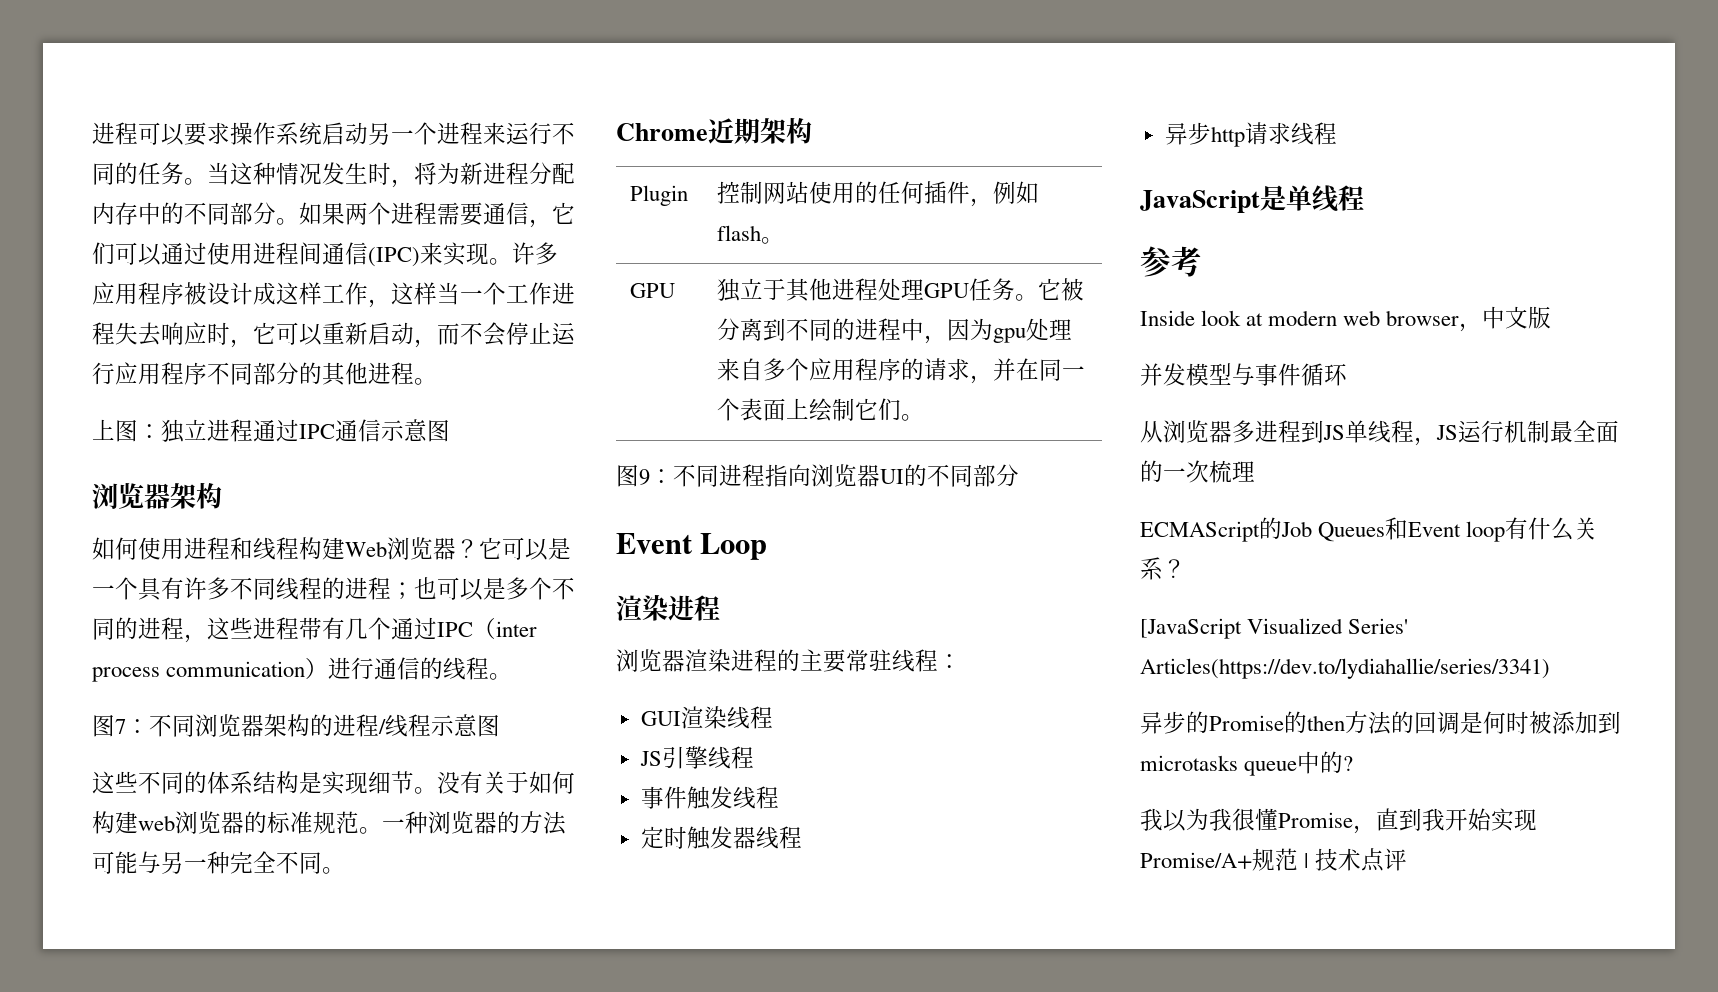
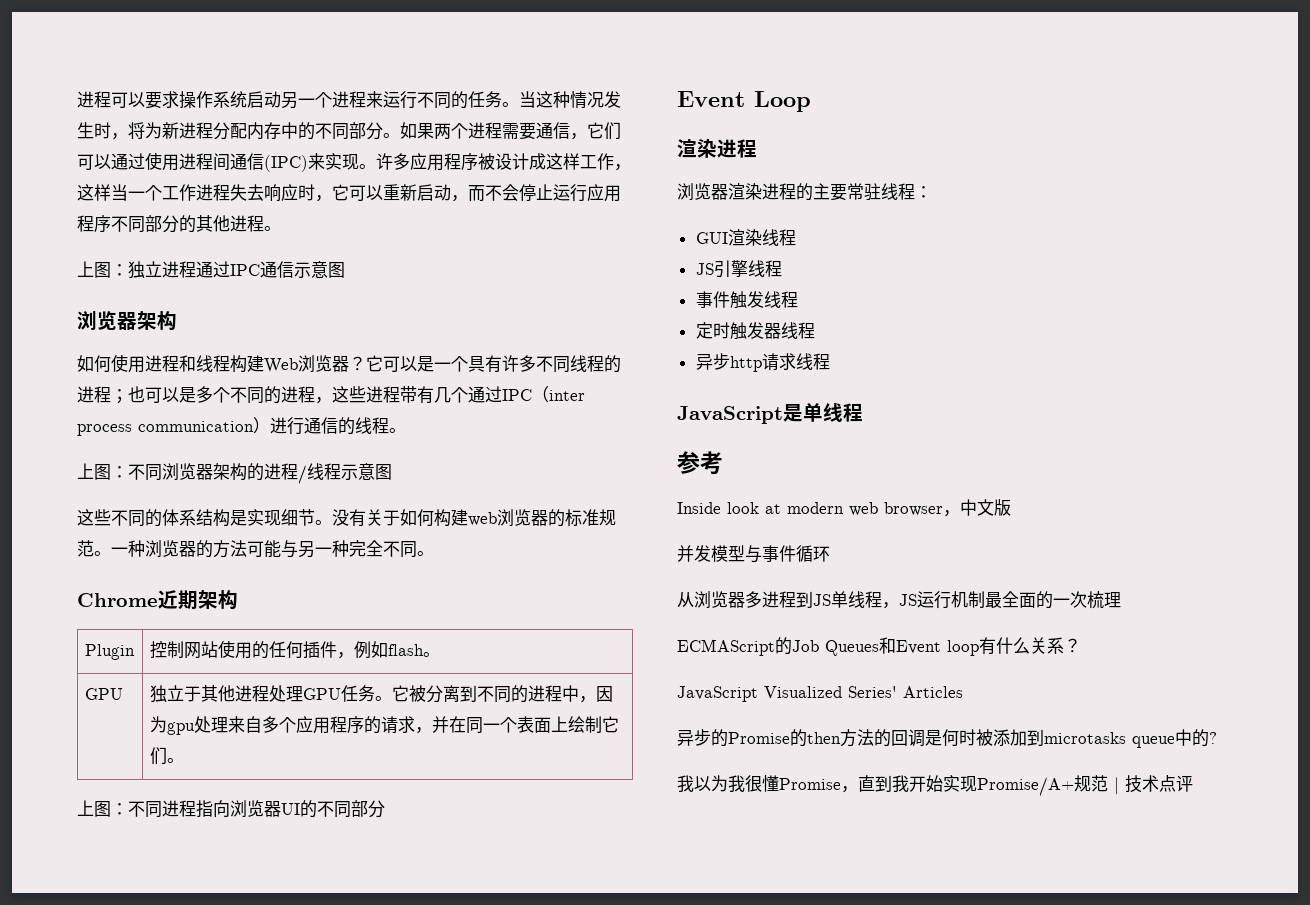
- 图7：不同浏览器架构的进程/线程示意图
+ 上图：不同浏览器架构的进程/线程示意图
- 图9：不同进程指向浏览器UI的不同部分
+ 上图：不同进程指向浏览器UI的不同部分
- [JavaScript Visualized Series' Articles(https://dev.to/lydiahallie/series/3341)
+ JavaScript Visualized Series' Articles

